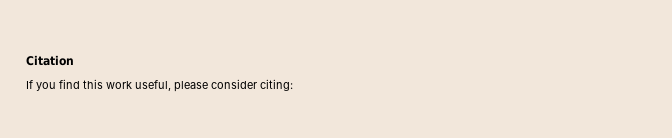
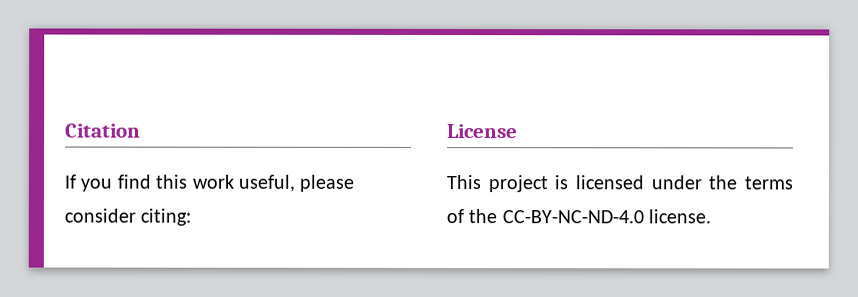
+ License
+ This project is licensed under the terms of the CC-BY-NC-ND-4.0 license.

